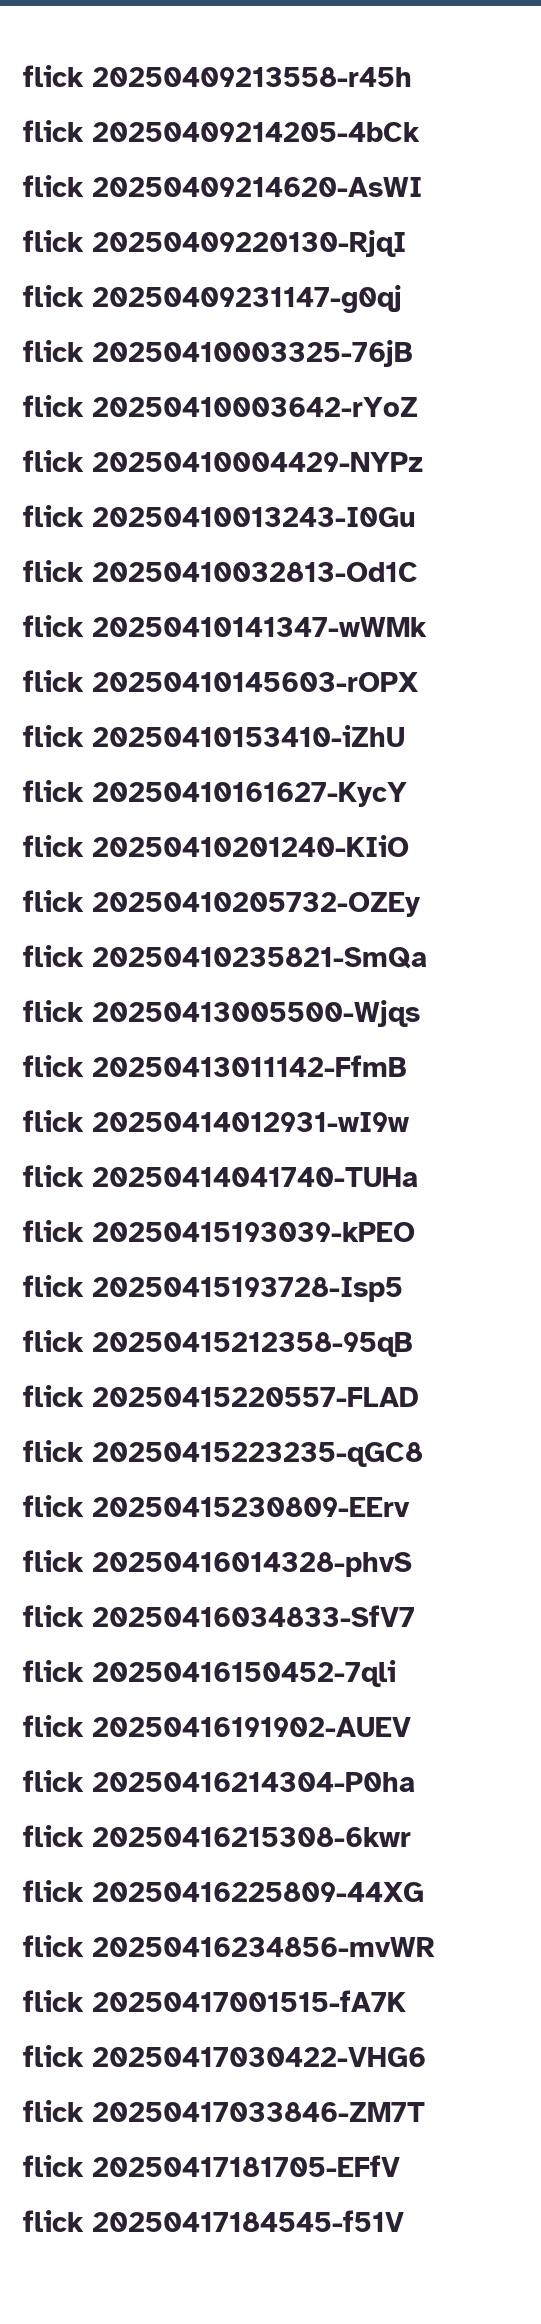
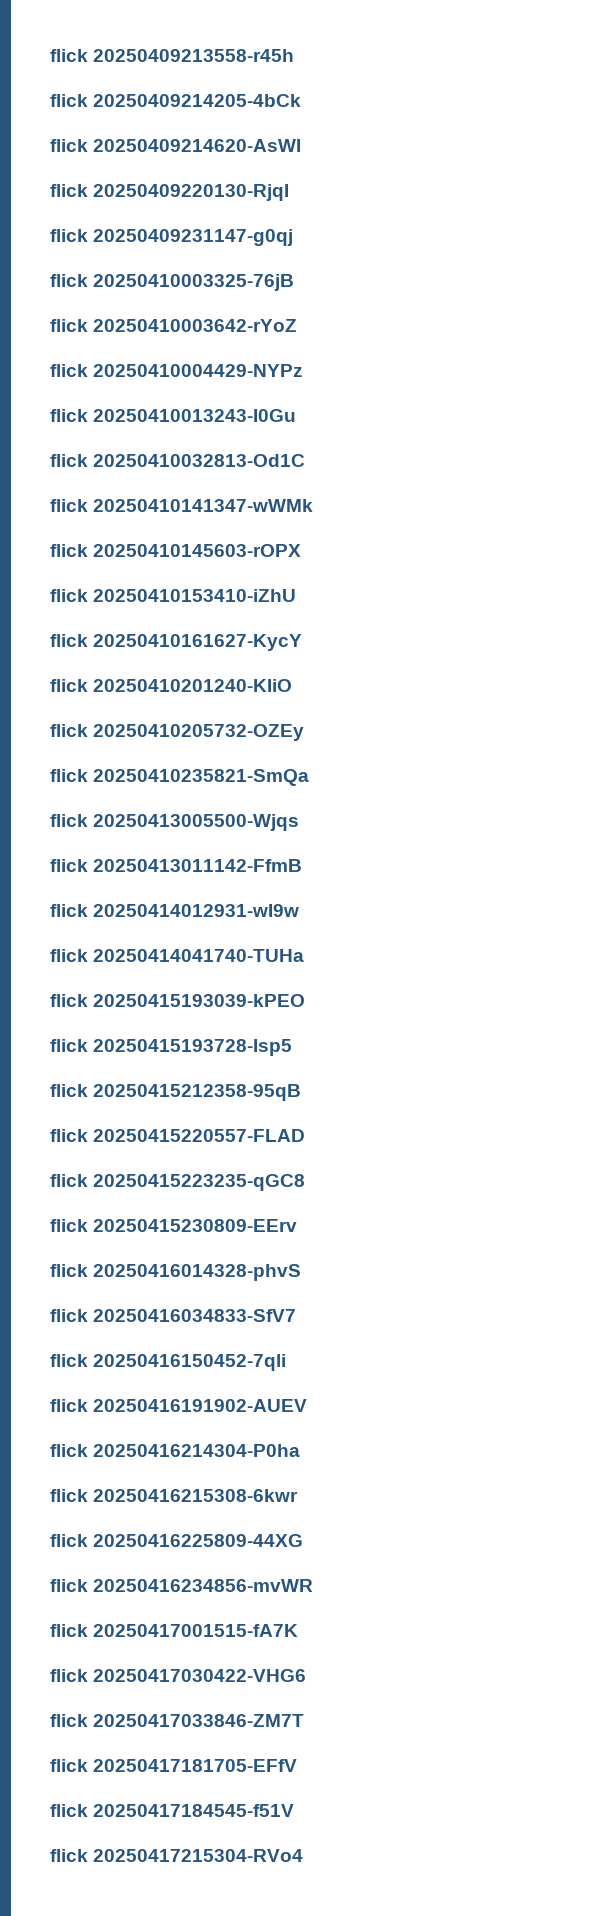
+ flick 20250417215304-RVo4

